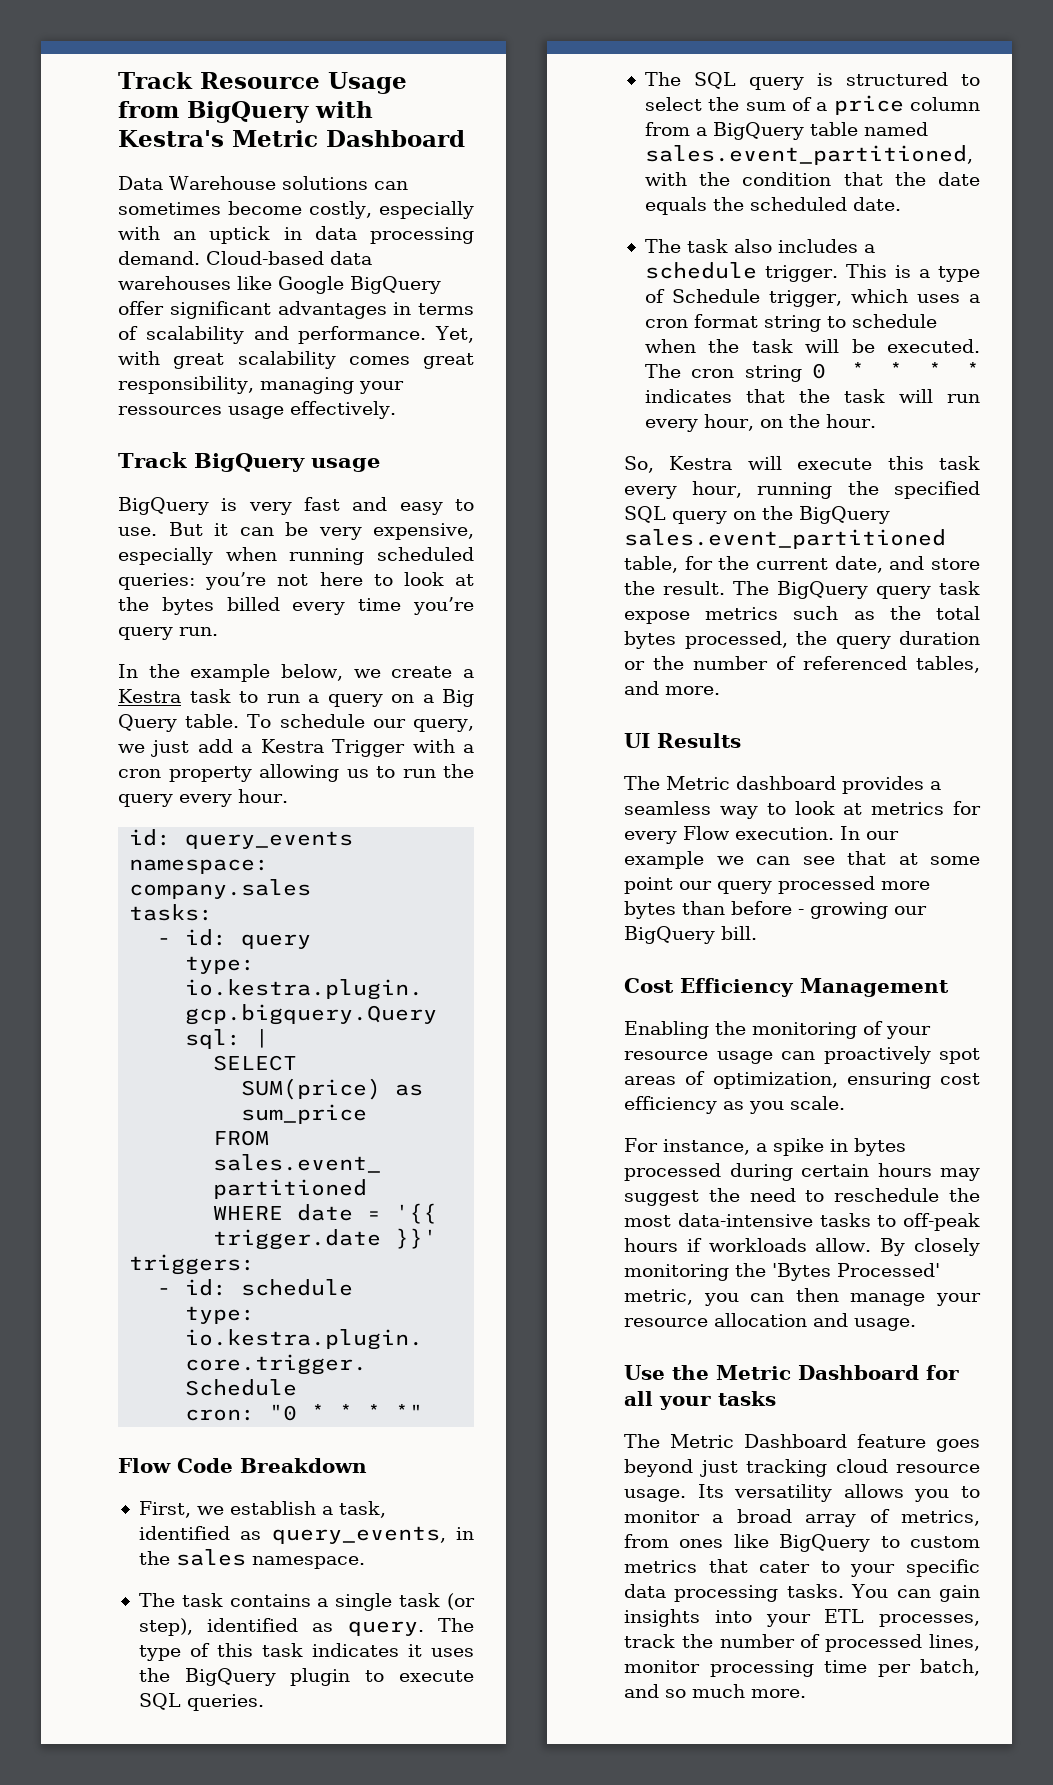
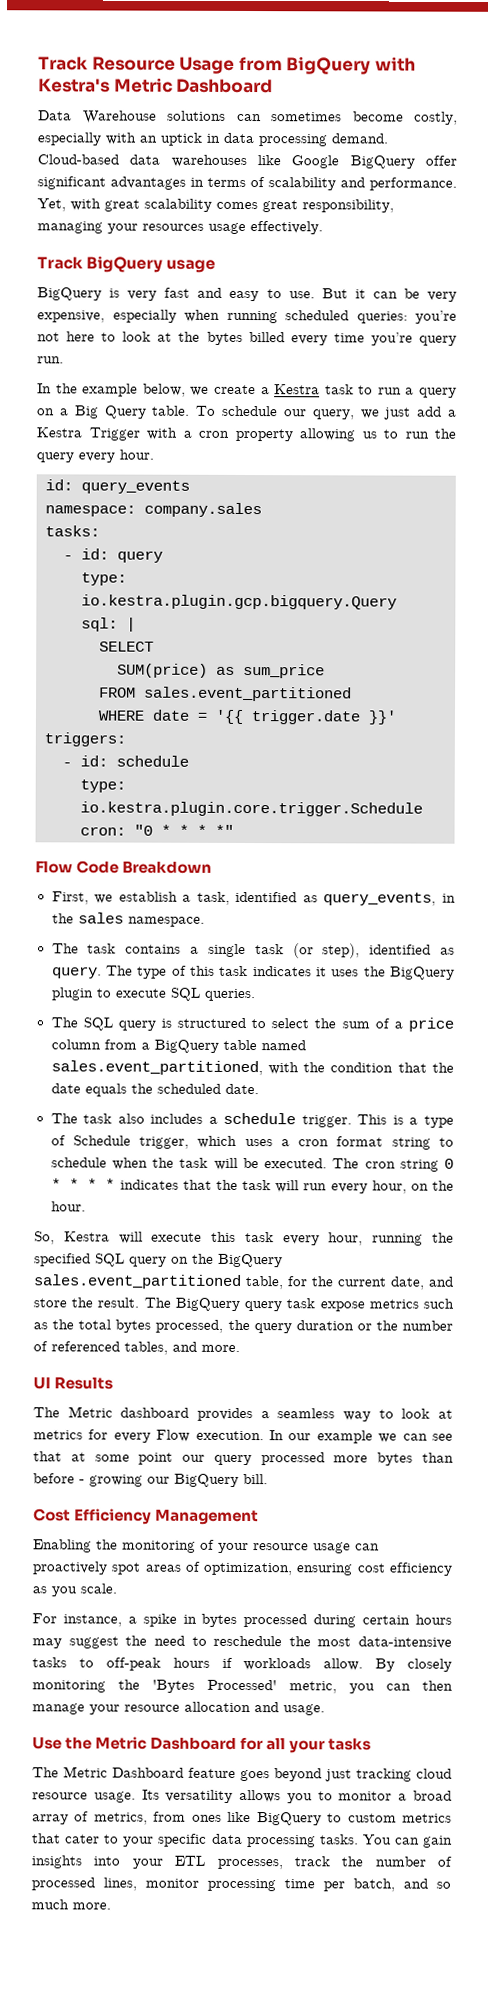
- Yet, with great scalability comes great responsibility, managing your ressources usage effectively.
+ Yet, with great scalability comes great responsibility, managing your resources usage effectively.

